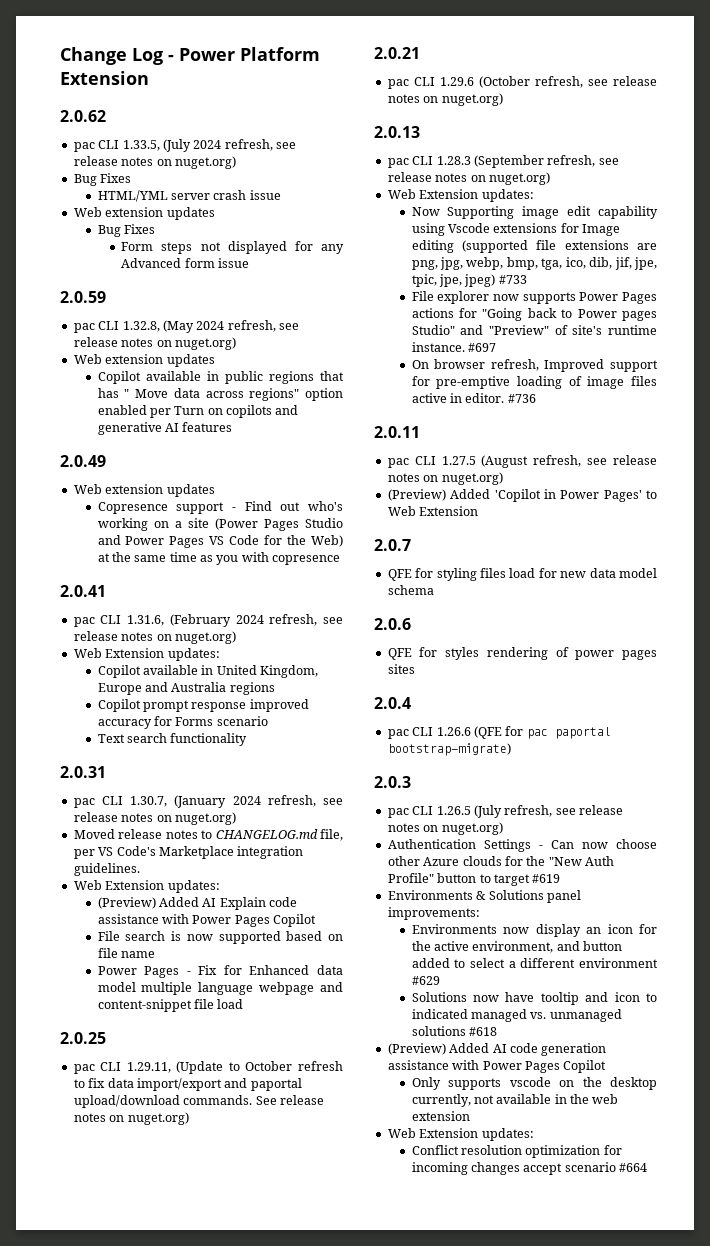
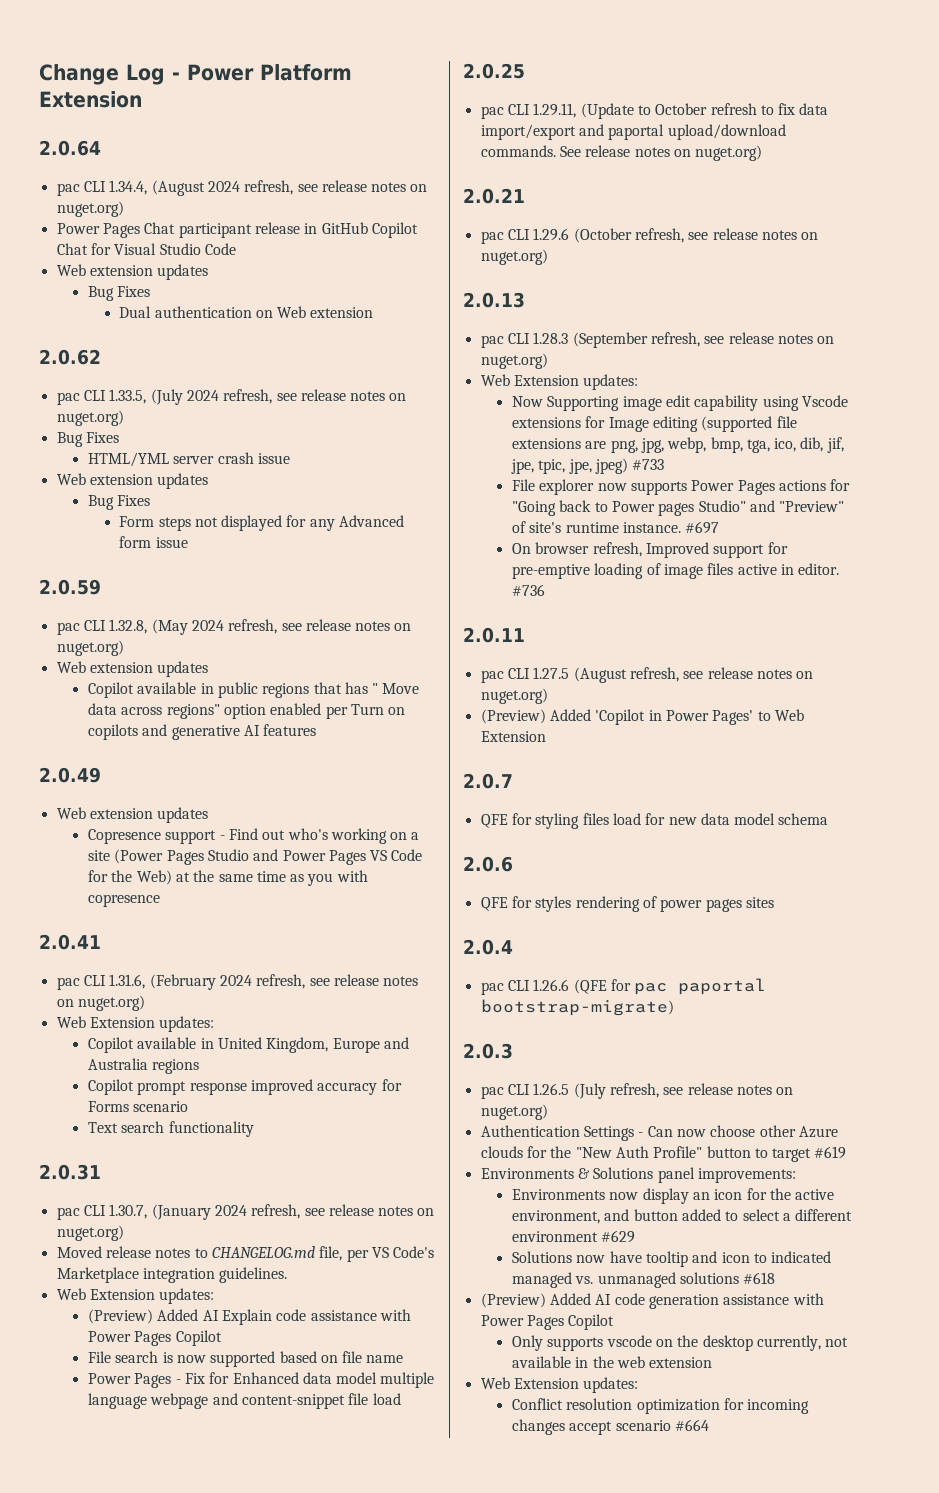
+ 2.0.64
+ pac CLI 1.34.4, (August 2024 refresh, see release notes on nuget.org)
+ Power Pages Chat participant release in GitHub Copilot Chat for Visual Studio Code
+ Web extension updates
+ Bug Fixes
+ Dual authentication on Web extension

